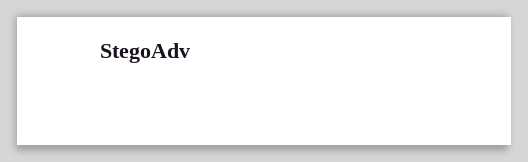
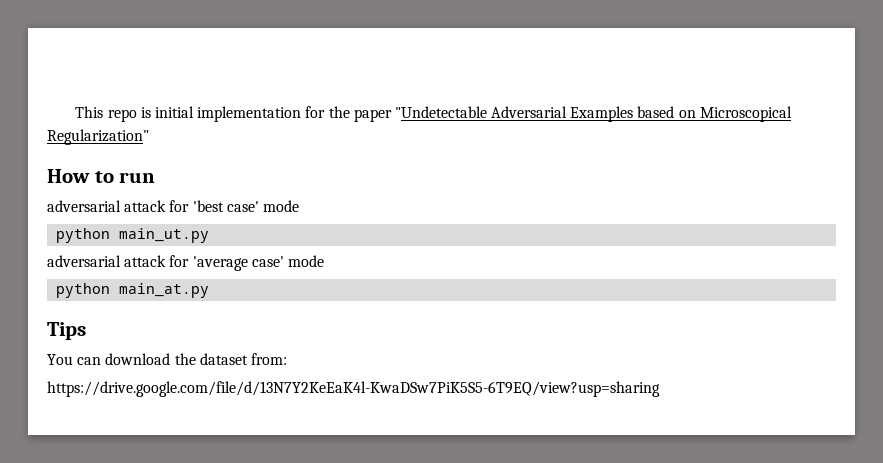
- StegoAdv
+ This repo is initial implementation for the paper "Undetectable Adversarial Examples based on Microscopical Regularization"
+ How to run
+ adversarial attack for 'best case' mode
+ python main_ut.py
+ adversarial attack for 'average case' mode
+ python main_at.py
+ Tips
+ You can download the dataset from:
+ https://drive.google.com/file/d/13N7Y2KeEaK4l-KwaDSw7PiK5S5-6T9EQ/view?usp=sharing

